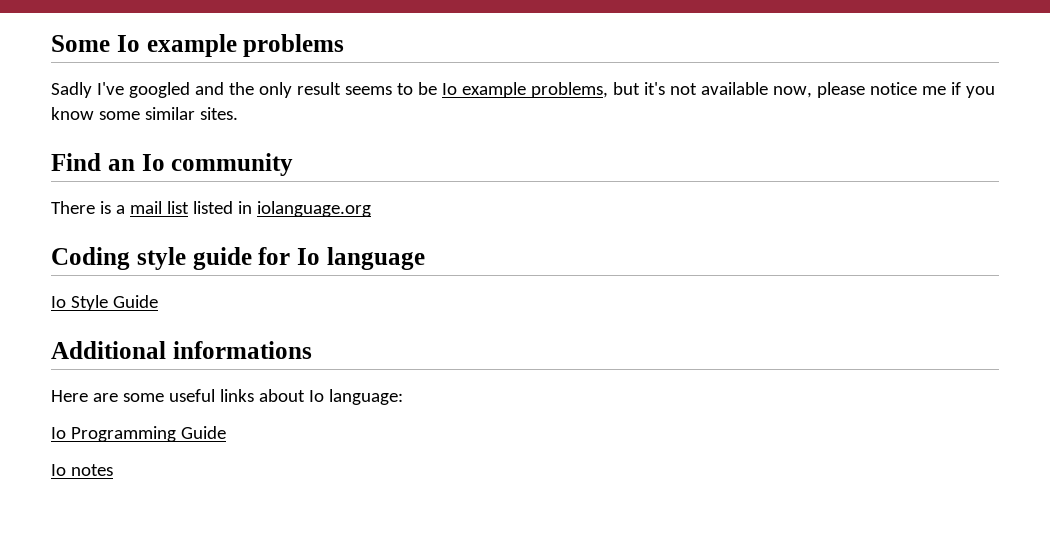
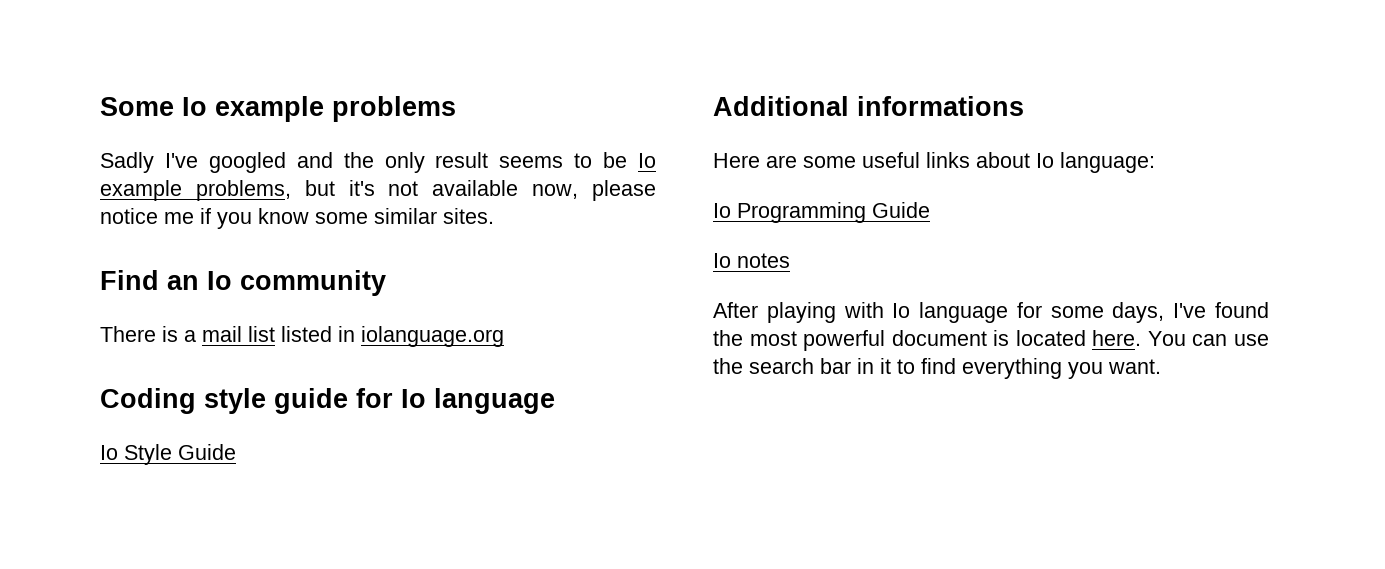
+ After playing with Io language for some days, I've found the most powerful document is located here. You can use the search bar in it to find everything you want.

